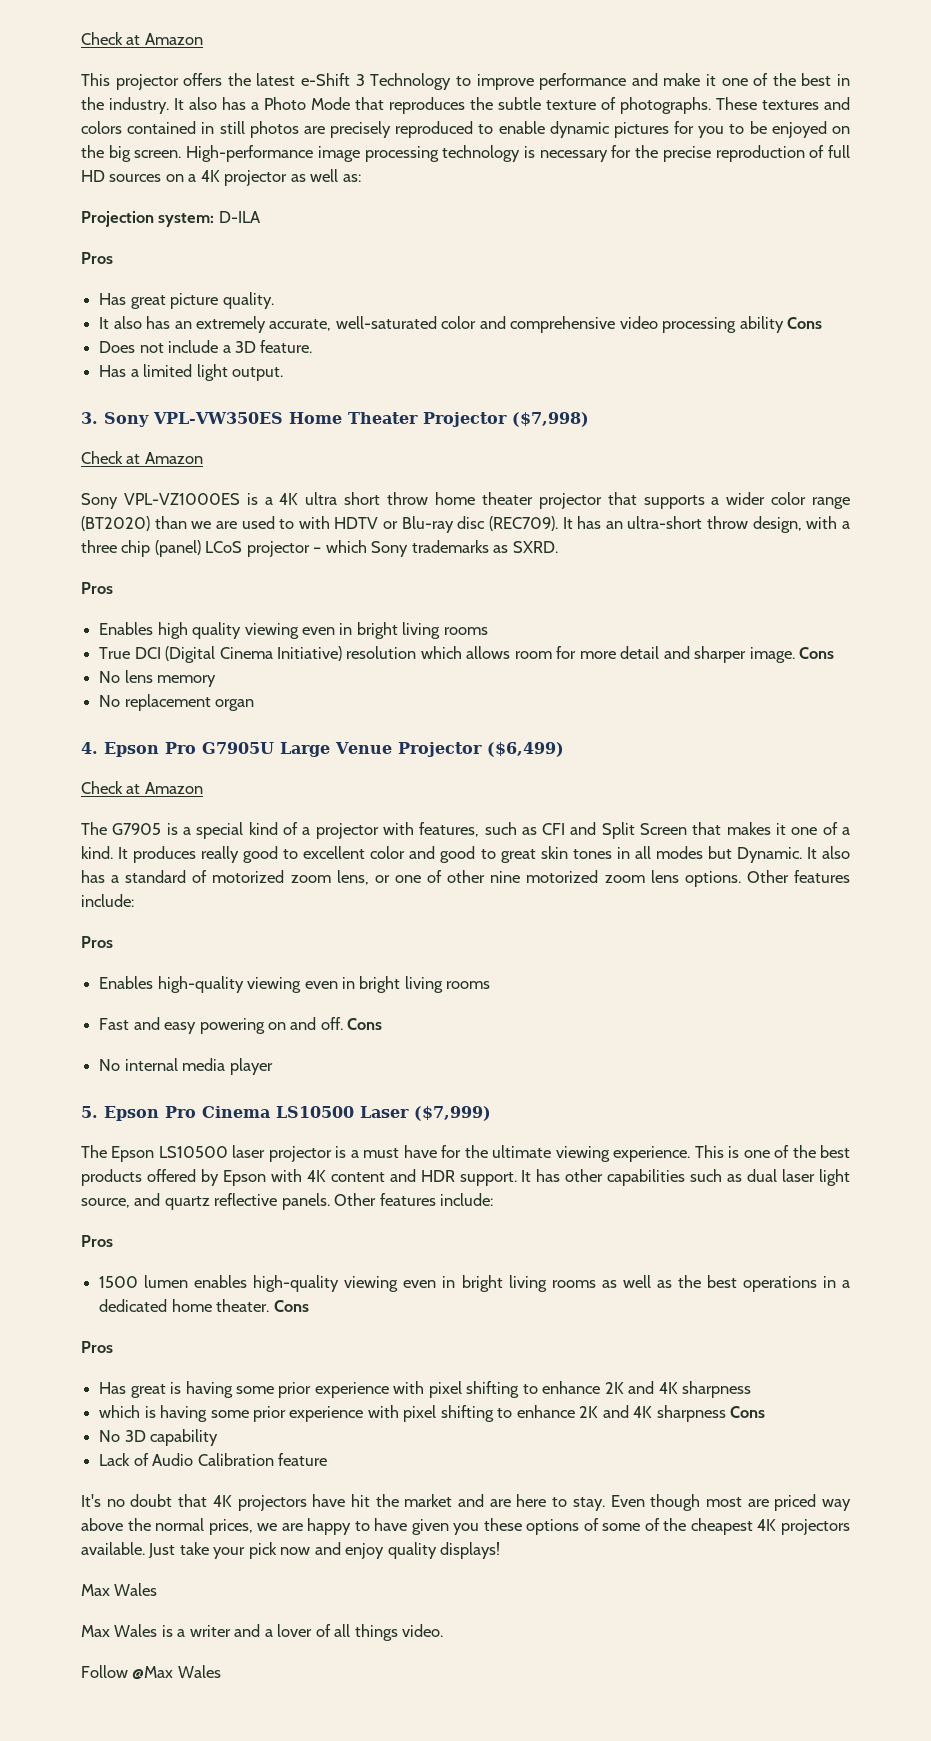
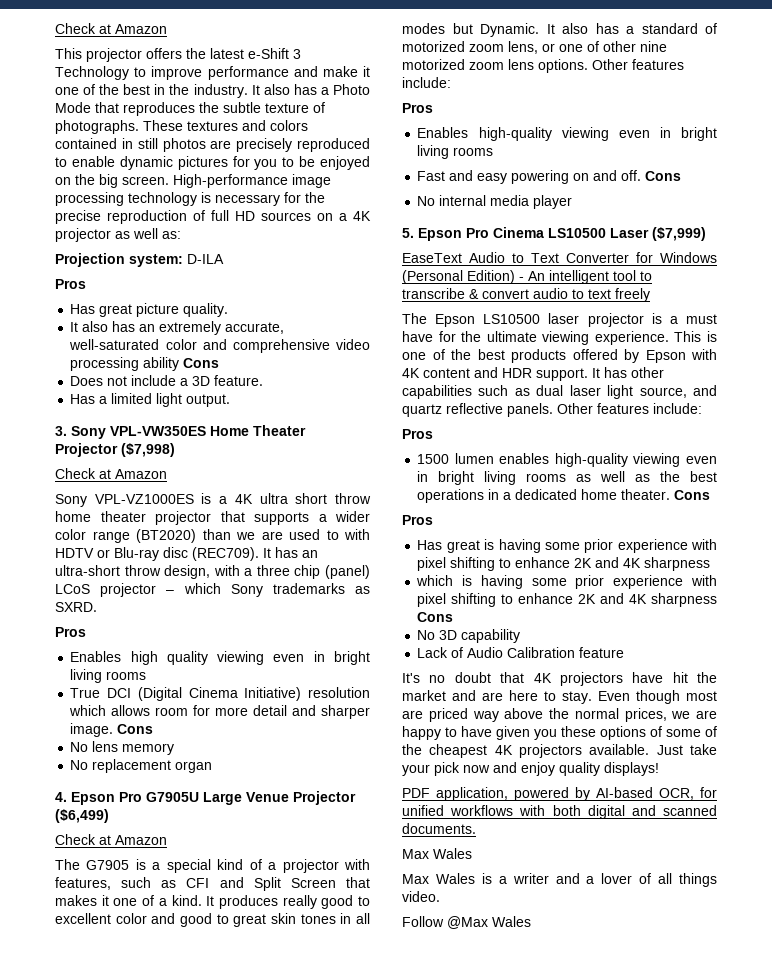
+ EaseText Audio to Text Converter for Windows (Personal Edition) - An intelligent tool to transcribe & convert audio to text freely
+ PDF application, powered by AI-based OCR, for unified workflows with both digital and scanned documents.

